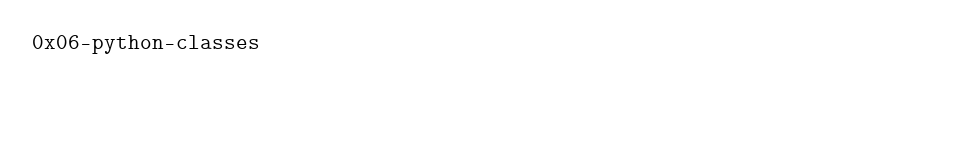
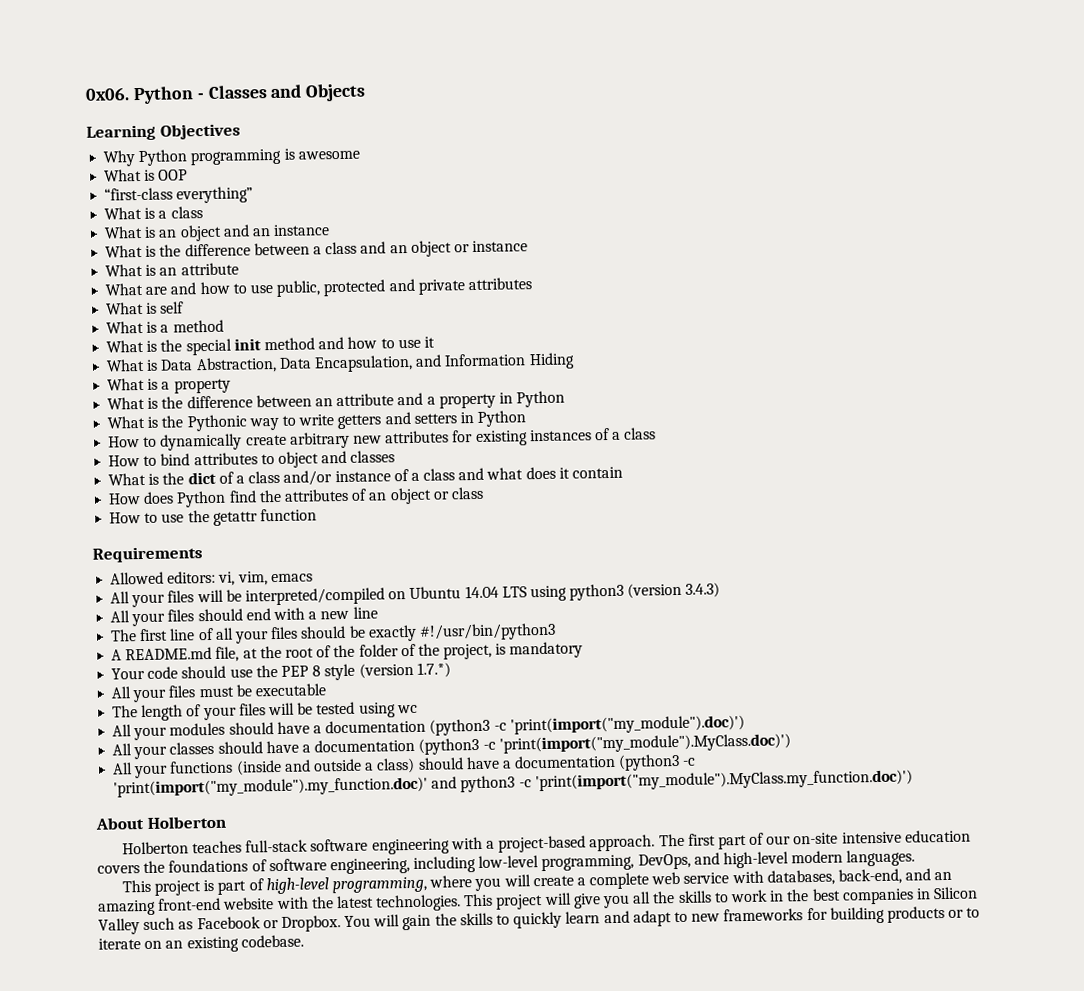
- 0x06-python-classes
+ 0x06. Python - Classes and Objects
+ Learning Objectives
+ Why Python programming is awesome
+ What is OOP
+ “first-class everything”
+ What is a class
+ What is an object and an instance
+ What is the difference between a class and an object or instance
+ What is an attribute
+ What are and how to use public, protected and private attributes
+ What is self
+ What is a method
+ What is the special init method and how to use it
+ What is Data Abstraction, Data Encapsulation, and Information Hiding
+ What is a property
+ What is the difference between an attribute and a property in Python
+ What is the Pythonic way to write getters and setters in Python
+ How to dynamically create arbitrary new attributes for existing instances of a class
+ How to bind attributes to object and classes
+ What is the dict of a class and/or instance of a class and what does it contain
+ How does Python find the attributes of an object or class
+ How to use the getattr function
+ Requirements
+ Allowed editors: vi, vim, emacs
+ All your files will be interpreted/compiled on Ubuntu 14.04 LTS using python3 (version 3.4.3)
+ All your files should end with a new line
+ The first line of all your files should be exactly #!/usr/bin/python3
+ A README.md file, at the root of the folder of the project, is mandatory
+ Your code should use the PEP 8 style (version 1.7.*)
+ All your files must be executable
+ The length of your files will be tested using wc
+ All your modules should have a documentation (python3 -c 'print(import("my_module").doc)')
+ All your classes should have a documentation (python3 -c 'print(import("my_module").MyClass.doc)')
+ All your functions (inside and outside a class) should have a documentation (python3 -c 'print(import("my_module").my_function.doc)' and python3 -c 'print(import("my_module").MyClass.my_function.doc)')
+ About Holberton
+ Holberton teaches full-stack software engineering with a project-based approach. The first part of our on-site intensive education covers the foundations of software engineering, including low-level programming, DevOps, and high-level modern languages.
+ This project is part of high-level programming, where you will create a complete web service with databases, back-end, and an amazing front-end website with the latest technologies. This project will give you all the skills to work in the best companies in Silicon Valley such as Facebook or Dropbox. You will gain the skills to quickly learn and adapt to new frameworks for building products or to iterate on an existing codebase.

